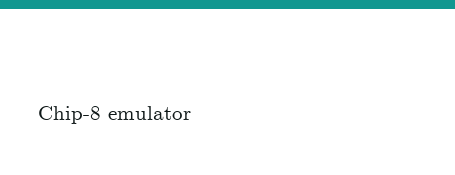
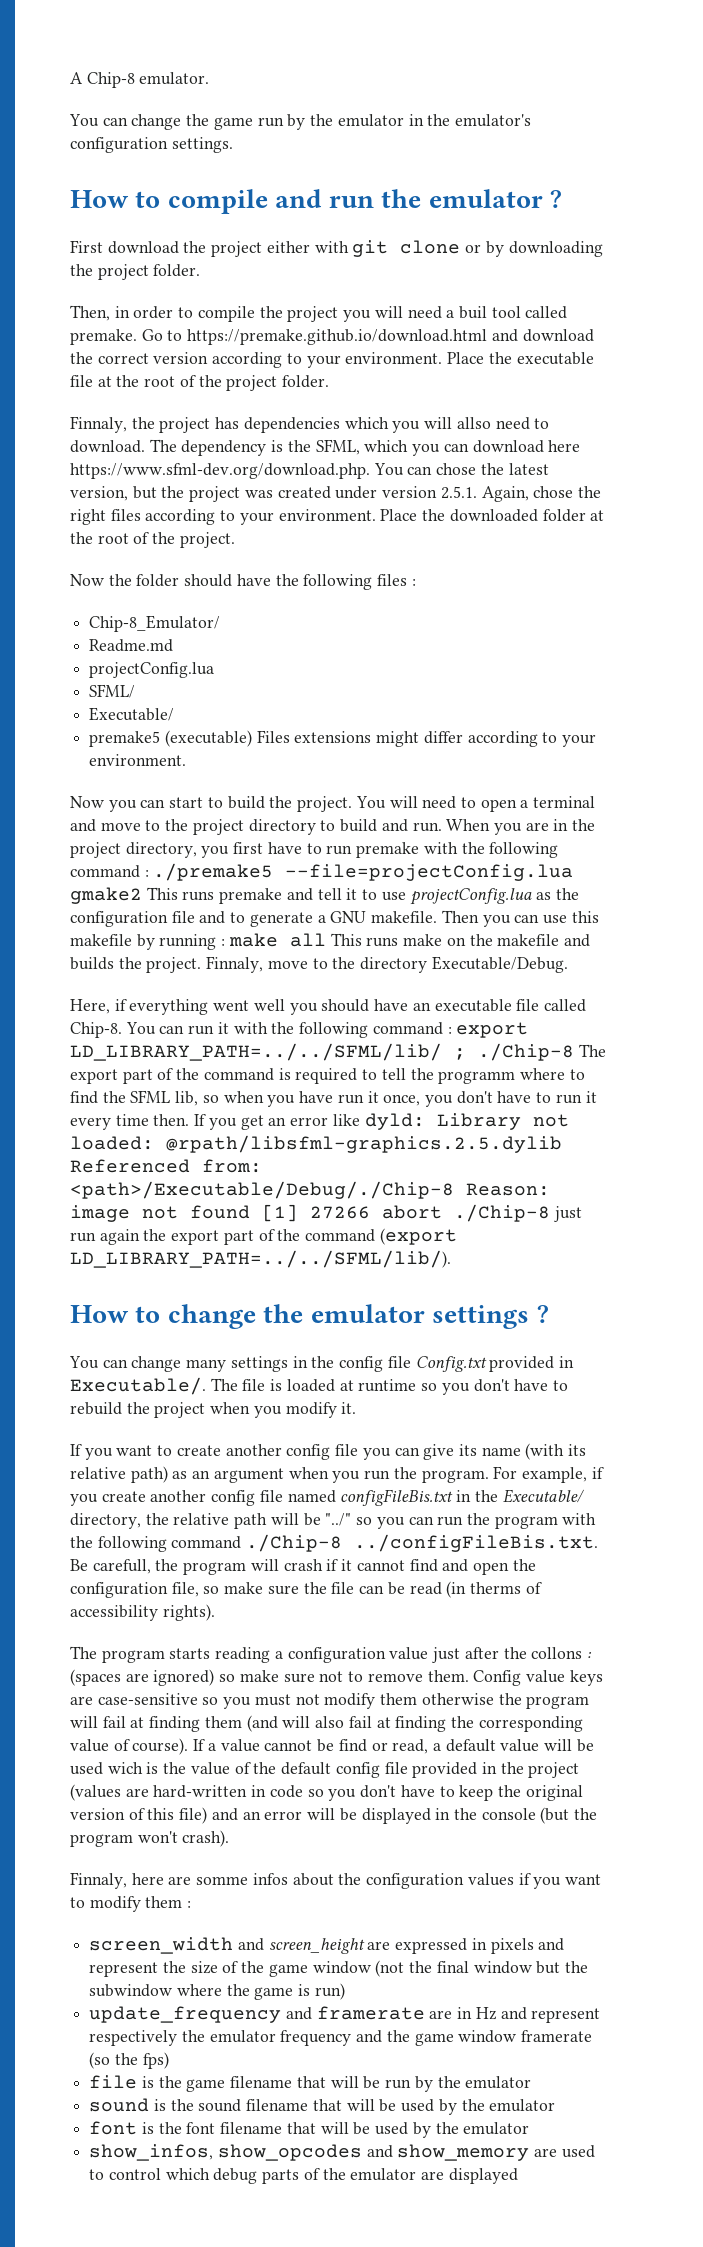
- Chip-8 emulator
+ A Chip-8 emulator.
+ You can change the game run by the emulator in the emulator's configuration settings.
+ How to compile and run the emulator ?
+ First download the project either with git clone or by downloading the project folder.
+ Then, in order to compile the project you will need a buil tool called premake. Go to https://premake.github.io/download.html and download the correct version according to your environment. Place the executable file at the root of the project folder.
+ Finnaly, the project has dependencies which you will allso need to download. The dependency is the SFML, which you can download here https://www.sfml-dev.org/download.php. You can chose the latest version, but the project was created under version 2.5.1. Again, chose the right files according to your environment. Place the downloaded folder at the root of the project.
+ Now the folder should have the following files :
+ Chip-8_Emulator/
+ Readme.md
+ projectConfig.lua
+ SFML/
+ Executable/
+ premake5 (executable) Files extensions might differ according to your environment.
+ Now you can start to build the project. You will need to open a terminal and move to the project directory to build and run. When you are in the project directory, you first have to run premake with the following command : ./premake5 --file=projectConfig.lua gmake2 This runs premake and tell it to use projectConfig.lua as the configuration file and to generate a GNU makefile. Then you can use this makefile by running : make all This runs make on the makefile and builds the project. Finnaly, move to the directory Executable/Debug.
+ Here, if everything went well you should have an executable file called Chip-8. You can run it with the following command : export LD_LIBRARY_PATH=../../SFML/lib/ ; ./Chip-8 The export part of the command is required to tell the programm where to find the SFML lib, so when you have run it once, you don't have to run it every time then. If you get an error like dyld: Library not loaded: @rpath/libsfml-graphics.2.5.dylib Referenced from: <path>/Executable/Debug/./Chip-8 Reason: image not found [1] 27266 abort ./Chip-8 just run again the export part of the command (export LD_LIBRARY_PATH=../../SFML/lib/).
+ How to change the emulator settings ?
+ You can change many settings in the config file Config.txt provided in Executable/. The file is loaded at runtime so you don't have to rebuild the project when you modify it.
+ If you want to create another config file you can give its name (with its relative path) as an argument when you run the program. For example, if you create another config file named configFileBis.txt in the Executable/ directory, the relative path will be "../" so you can run the program with the following command ./Chip-8 ../configFileBis.txt. Be carefull, the program will crash if it cannot find and open the configuration file, so make sure the file can be read (in therms of accessibility rights).
+ The program starts reading a configuration value just after the collons : (spaces are ignored) so make sure not to remove them. Config value keys are case-sensitive so you must not modify them otherwise the program will fail at finding them (and will also fail at finding the corresponding value of course). If a value cannot be find or read, a default value will be used wich is the value of the default config file provided in the project (values are hard-written in code so you don't have to keep the original version of this file) and an error will be displayed in the console (but the program won't crash).
+ Finnaly, here are somme infos about the configuration values if you want to modify them :
+ screen_width and screen_height are expressed in pixels and represent the size of the game window (not the final window but the subwindow where the game is run)
+ update_frequency and framerate are in Hz and represent respectively the emulator frequency and the game window framerate (so the fps)
+ file is the game filename that will be run by the emulator
+ sound is the sound filename that will be used by the emulator
+ font is the font filename that will be used by the emulator
+ show_infos, show_opcodes and show_memory are used to control which debug parts of the emulator are displayed

